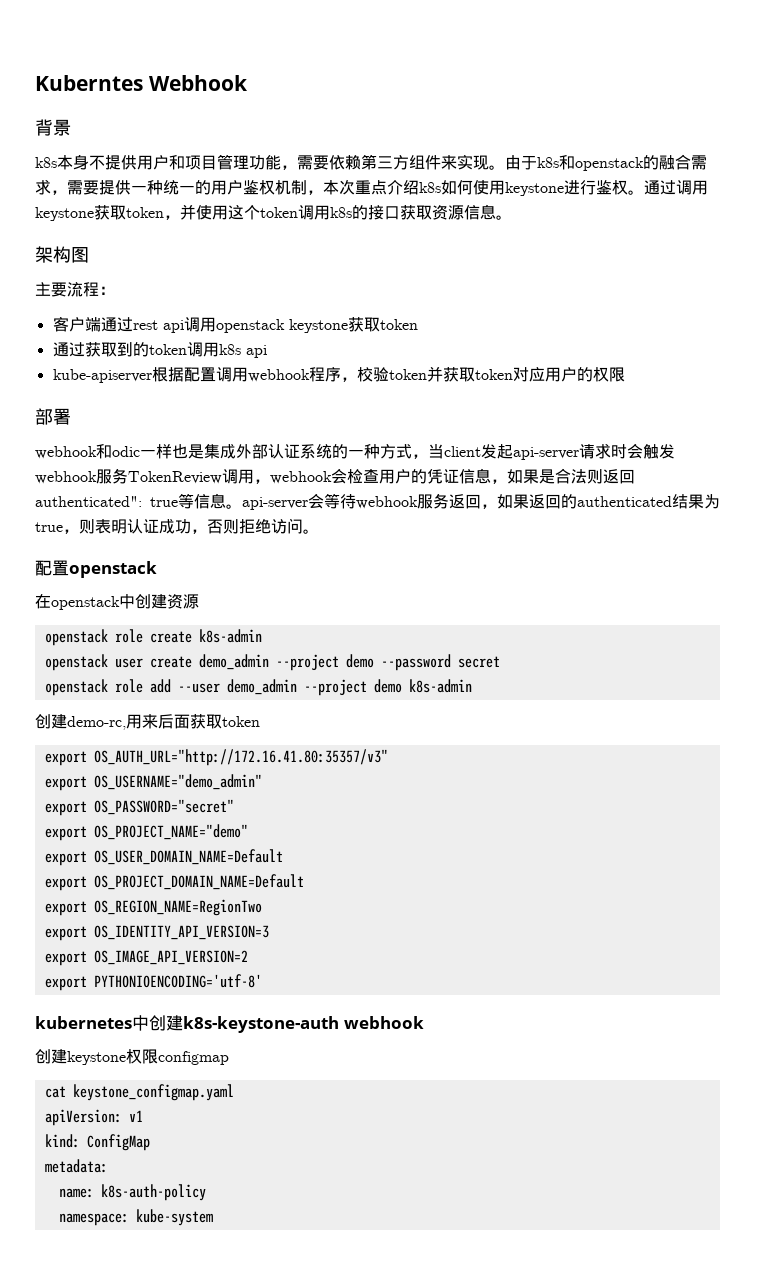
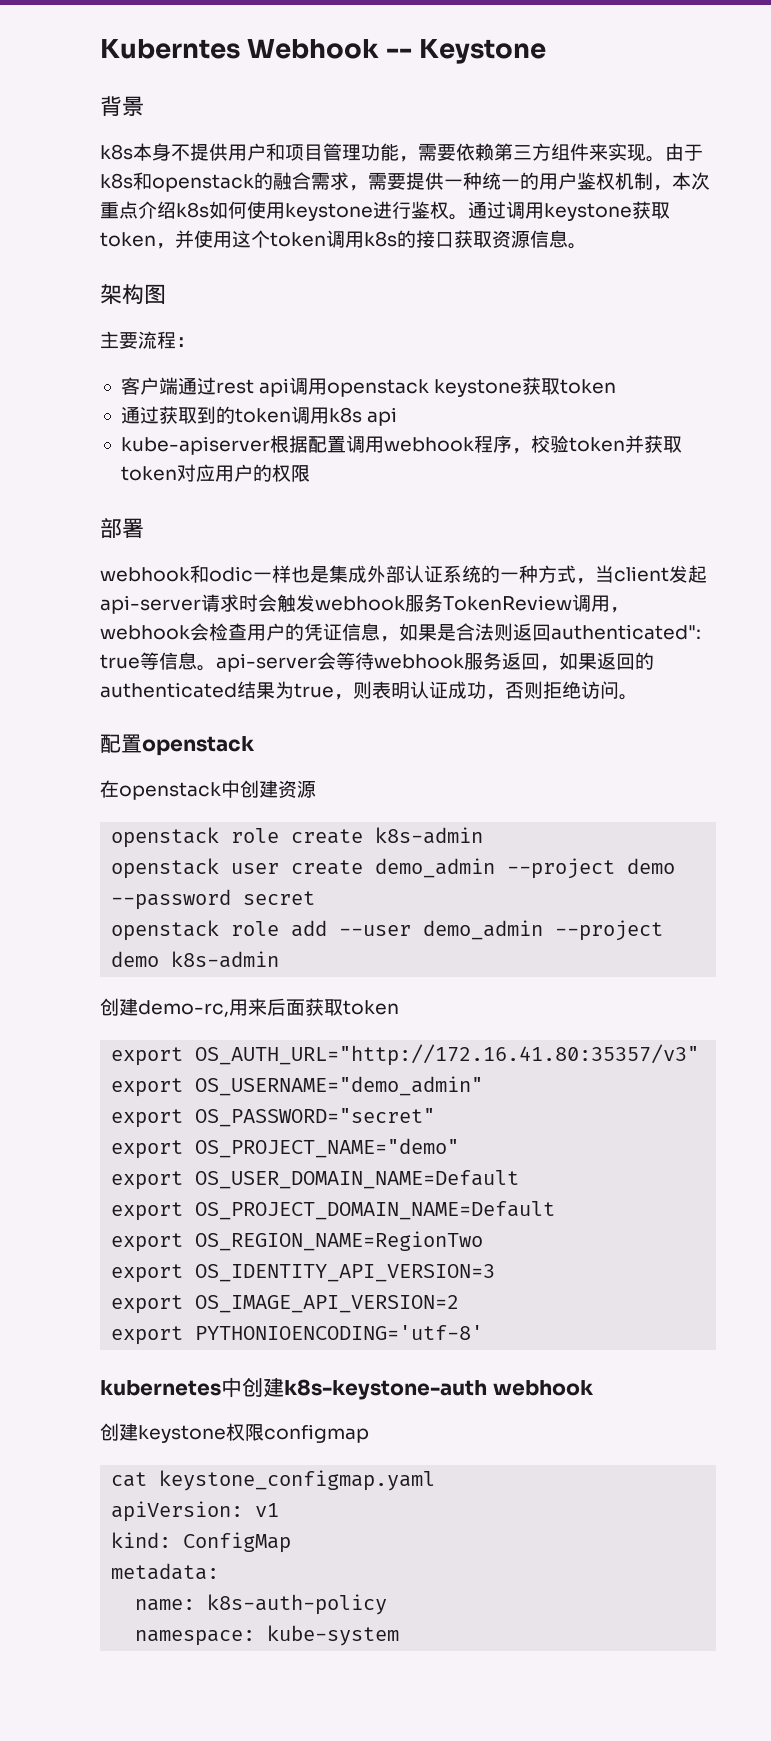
- Kuberntes Webhook
+ Kuberntes Webhook -- Keystone

